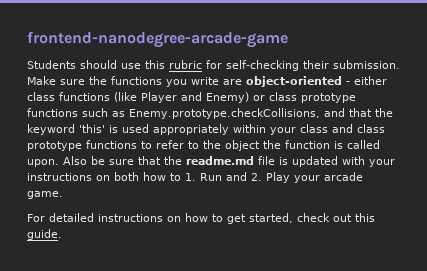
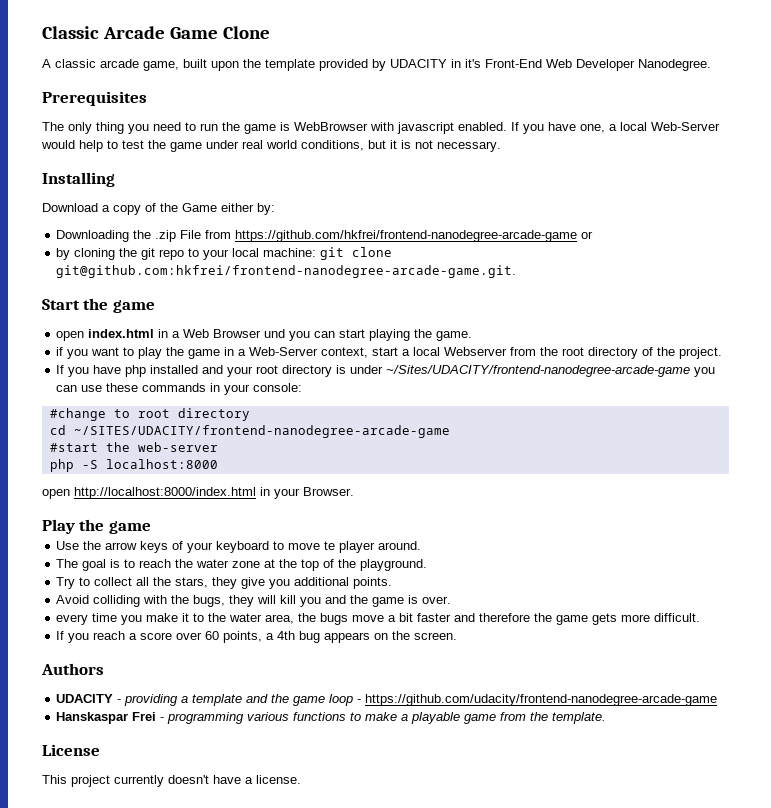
- frontend-nanodegree-arcade-game
- Students should use this rubric for self-checking their submission. Make sure the functions you write are object-oriented - either class functions (like Player and Enemy) or class prototype functions such as Enemy.prototype.checkCollisions, and that the keyword 'this' is used appropriately within your class and class prototype functions to refer to the object the function is called upon. Also be sure that the readme.md file is updated with your instructions on both how to 1. Run and 2. Play your arcade game.
- For detailed instructions on how to get started, check out this guide.
+ Classic Arcade Game Clone
+ A classic arcade game, built upon the template provided by UDACITY in it's Front-End Web Developer Nanodegree.
+ Prerequisites
+ The only thing you need to run the game is WebBrowser with javascript enabled. If you have one, a local Web-Server would help to test the game under real world conditions, but it is not necessary.
+ Installing
+ Download a copy of the Game either by:
+ Downloading the .zip File from https://github.com/hkfrei/frontend-nanodegree-arcade-game or
+ by cloning the git repo to your local machine: git clone git@github.com:hkfrei/frontend-nanodegree-arcade-game.git.
+ Start the game
+ open index.html in a Web Browser und you can start playing the game.
+ if you want to play the game in a Web-Server context, start a local Webserver from the root directory of the project.
+ If you have php installed and your root directory is under ~/Sites/UDACITY/frontend-nanodegree-arcade-game you can use these commands in your console:
+ #change to root directory
+ cd ~/SITES/UDACITY/frontend-nanodegree-arcade-game
+ #start the web-server
+ php -S localhost:8000
+ open http://localhost:8000/index.html in your Browser.
+ Play the game
+ Use the arrow keys of your keyboard to move te player around.
+ The goal is to reach the water zone at the top of the playground.
+ Try to collect all the stars, they give you additional points.
+ Avoid colliding with the bugs, they will kill you and the game is over.
+ every time you make it to the water area, the bugs move a bit faster and therefore the game gets more difficult.
+ If you reach a score over 60 points, a 4th bug appears on the screen.
+ Authors
+ UDACITY - providing a template and the game loop - https://github.com/udacity/frontend-nanodegree-arcade-game
+ Hanskaspar Frei - programming various functions to make a playable game from the template.
+ License
+ This project currently doesn't have a license.

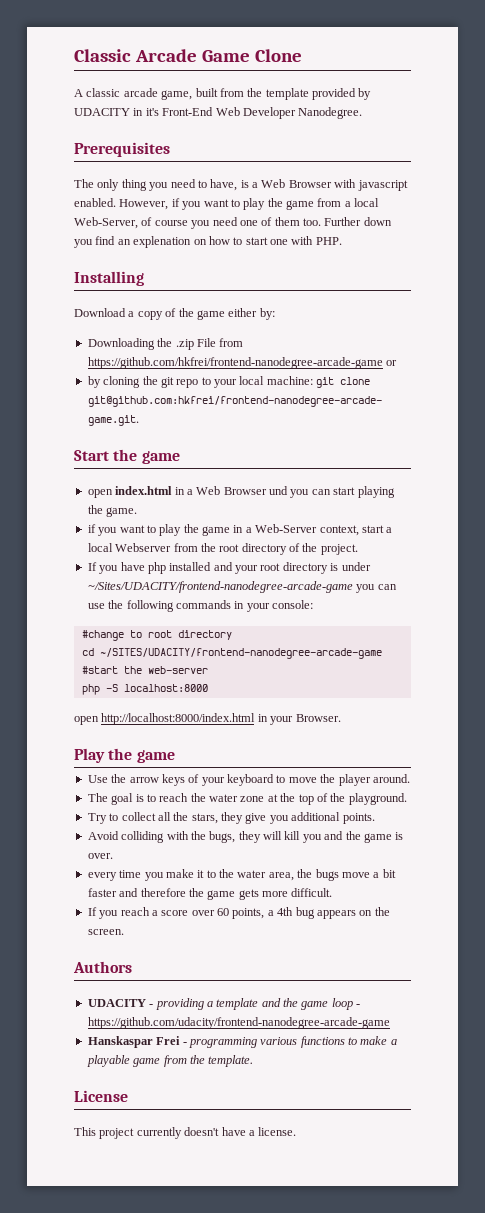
- A classic arcade game, built upon the template provided by UDACITY in it's Front-End Web Developer Nanodegree.
+ A classic arcade game, built from the template provided by UDACITY in it's Front-End Web Developer Nanodegree.
- The only thing you need to run the game is WebBrowser with javascript enabled. If you have one, a local Web-Server would help to test the game under real world conditions, but it is not necessary.
+ The only thing you need to have, is a Web Browser with javascript enabled. However, if you want to play the game from a local Web-Server, of course you need one of them too. Further down you find an explenation on how to start one with PHP.
- Download a copy of the Game either by:
+ Download a copy of the game either by:
- If you have php installed and your root directory is under ~/Sites/UDACITY/frontend-nanodegree-arcade-game you can use these commands in your console:
+ If you have php installed and your root directory is under ~/Sites/UDACITY/frontend-nanodegree-arcade-game you can use the following commands in your console:
- Use the arrow keys of your keyboard to move te player around.
+ Use the arrow keys of your keyboard to move the player around.

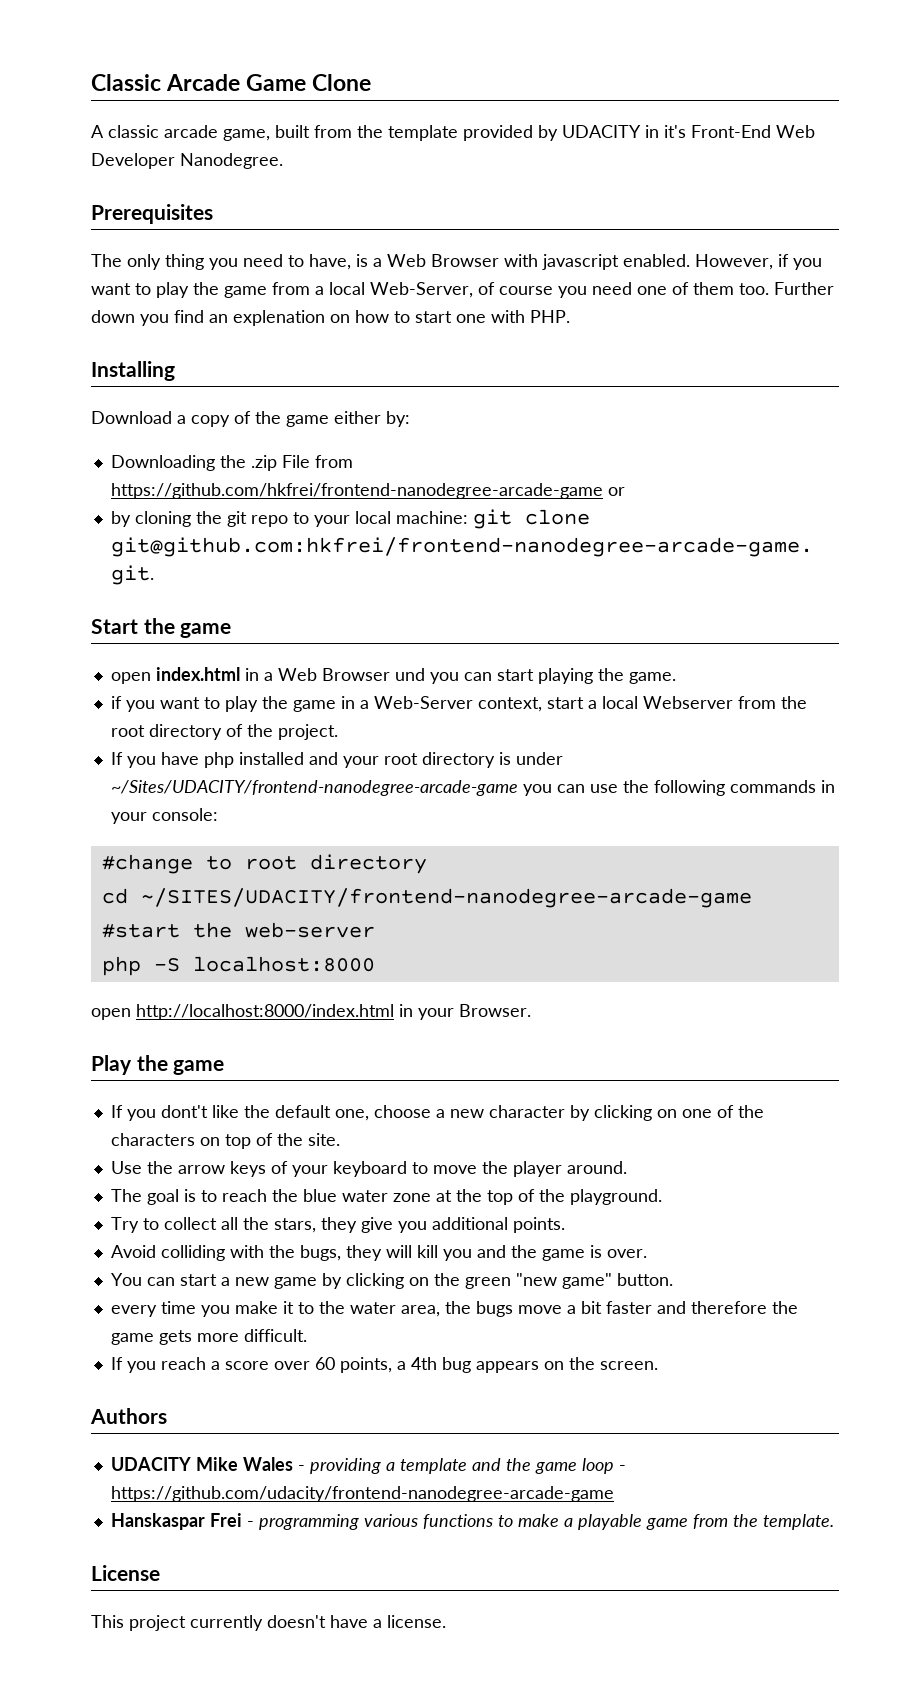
+ If you dont't like the default one, choose a new character by clicking on one of the characters on top of the site.
- The goal is to reach the water zone at the top of the playground.
+ The goal is to reach the blue water zone at the top of the playground.
+ You can start a new game by clicking on the green "new game" button.
- UDACITY - providing a template and the game loop - https://github.com/udacity/frontend-nanodegree-arcade-game
+ UDACITY Mike Wales - providing a template and the game loop - https://github.com/udacity/frontend-nanodegree-arcade-game

